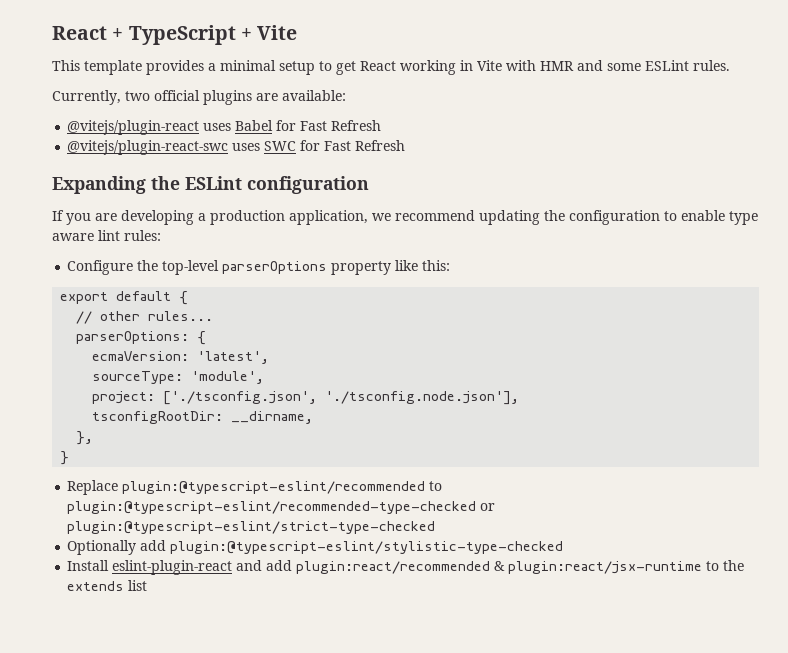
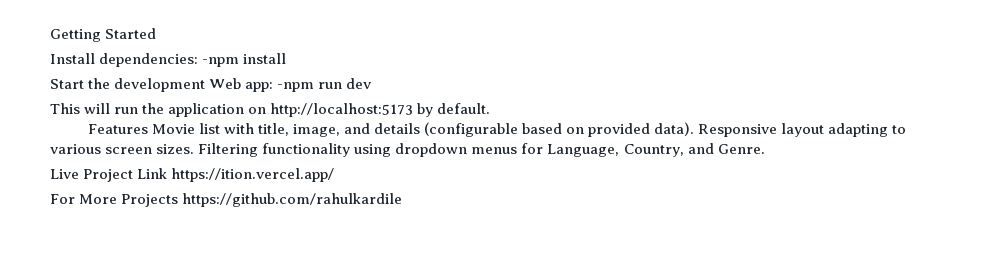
- React + TypeScript + Vite
- This template provides a minimal setup to get React working in Vite with HMR and some ESLint rules.
- Currently, two official plugins are available:
- @vitejs/plugin-react uses Babel for Fast Refresh
- @vitejs/plugin-react-swc uses SWC for Fast Refresh
- Expanding the ESLint configuration
- If you are developing a production application, we recommend updating the configuration to enable type aware lint rules:
- Configure the top-level parserOptions property like this:
- export default {
- // other rules...
- parserOptions: {
- ecmaVersion: 'latest',
- sourceType: 'module',
- project: ['./tsconfig.json', './tsconfig.node.json'],
- tsconfigRootDir: __dirname,
- },
- }
- Replace plugin:@typescript-eslint/recommended to plugin:@typescript-eslint/recommended-type-checked or plugin:@typescript-eslint/strict-type-checked
- Optionally add plugin:@typescript-eslint/stylistic-type-checked
- Install eslint-plugin-react and add plugin:react/recommended & plugin:react/jsx-runtime to the extends list
+ Getting Started
+ Install dependencies: -npm install
+ Start the development Web app: -npm run dev
+ This will run the application on http://localhost:5173 by default.
+ Features Movie list with title, image, and details (configurable based on provided data). Responsive layout adapting to various screen sizes. Filtering functionality using dropdown menus for Language, Country, and Genre.
+ Live Project Link https://ition.vercel.app/
+ For More Projects https://github.com/rahulkardile

